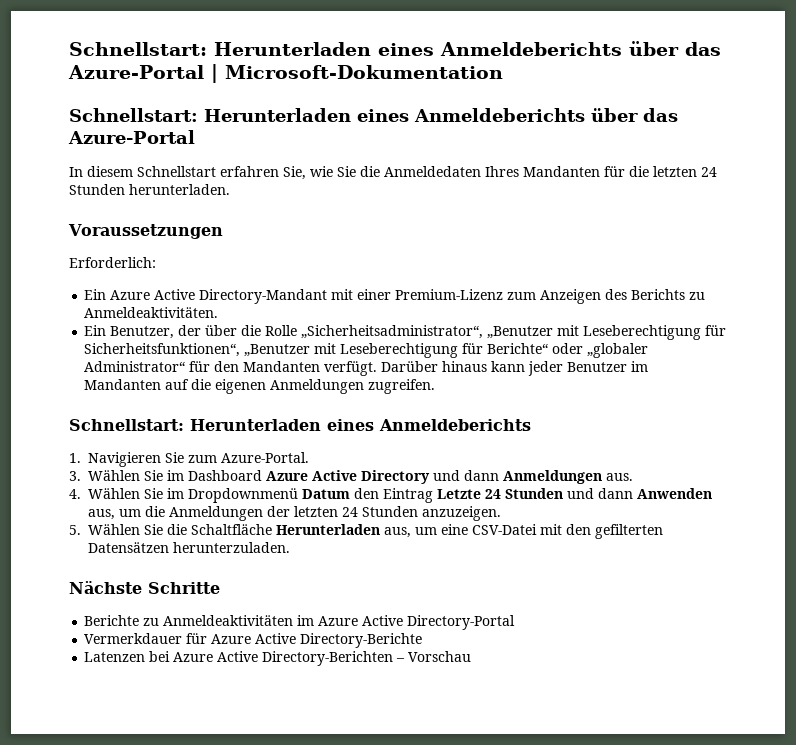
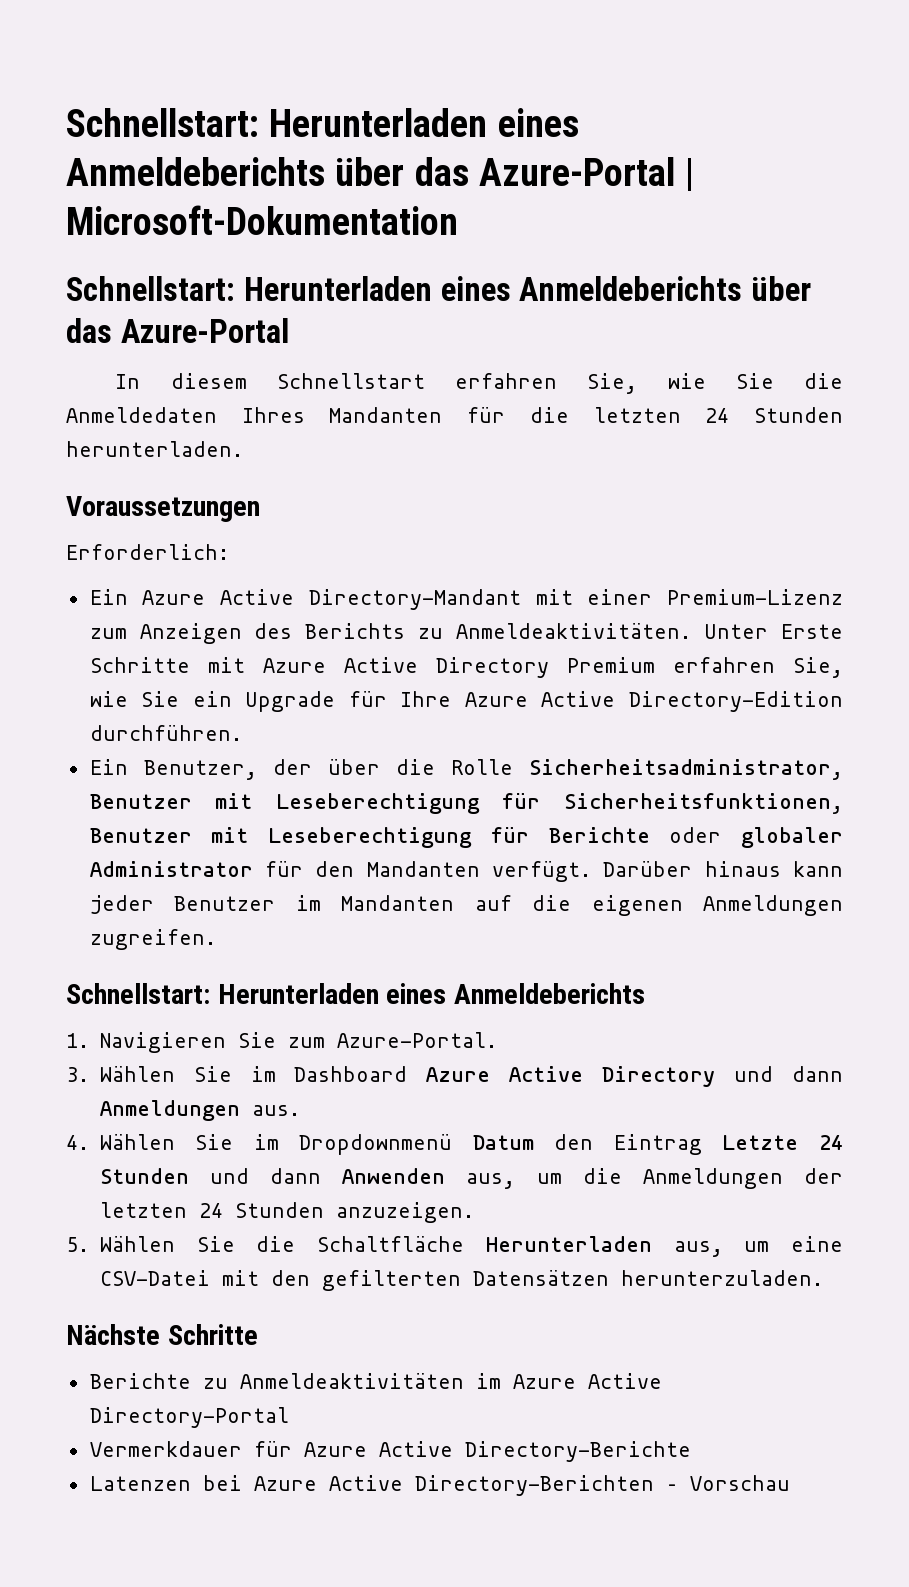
+ Unter Erste Schritte mit Azure Active Directory Premium erfahren Sie, wie Sie ein Upgrade für Ihre Azure Active Directory-Edition durchführen.
- Ein Benutzer, der über die Rolle „Sicherheitsadministrator“, „Benutzer mit Leseberechtigung für Sicherheitsfunktionen“, „Benutzer mit Leseberechtigung für Berichte“ oder „globaler Administrator“ für den Mandanten verfügt.
+ Ein Benutzer, der über die Rolle Sicherheitsadministrator, Benutzer mit Leseberechtigung für Sicherheitsfunktionen, Benutzer mit Leseberechtigung für Berichte oder globaler Administrator für den Mandanten verfügt.

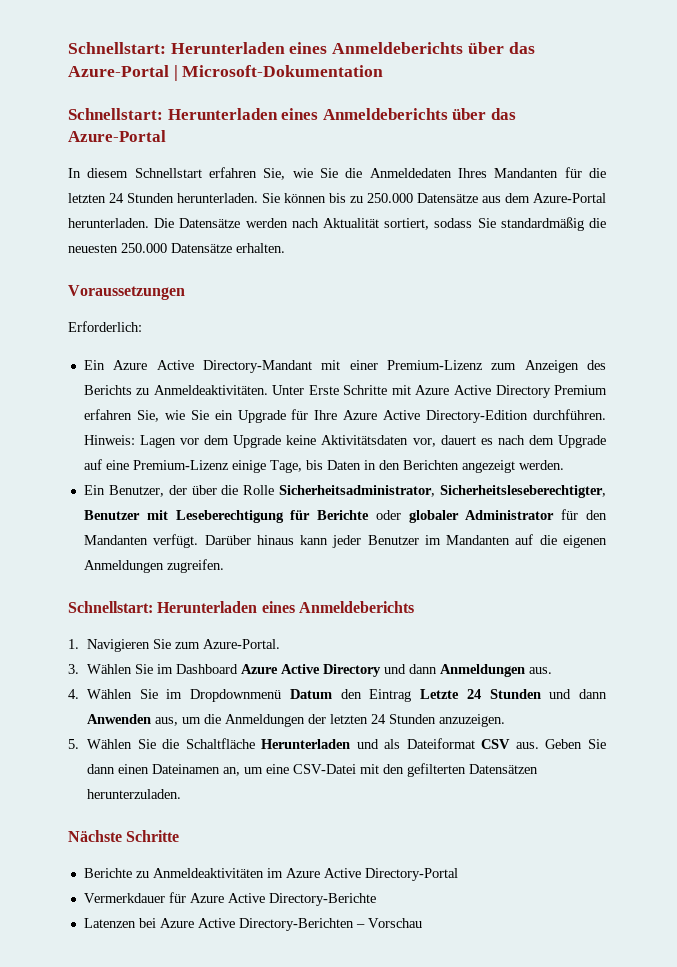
+ Sie können bis zu 250.000 Datensätze aus dem Azure-Portal herunterladen. Die Datensätze werden nach Aktualität sortiert, sodass Sie standardmäßig die neuesten 250.000 Datensätze erhalten.
+ Hinweis: Lagen vor dem Upgrade keine Aktivitätsdaten vor, dauert es nach dem Upgrade auf eine Premium-Lizenz einige Tage, bis Daten in den Berichten angezeigt werden.
- Ein Benutzer, der über die Rolle Sicherheitsadministrator, Benutzer mit Leseberechtigung für Sicherheitsfunktionen, Benutzer mit Leseberechtigung für Berichte oder globaler Administrator für den Mandanten verfügt.
+ Ein Benutzer, der über die Rolle Sicherheitsadministrator, Sicherheitsleseberechtigter, Benutzer mit Leseberechtigung für Berichte oder globaler Administrator für den Mandanten verfügt.
- 5. Wählen Sie die Schaltfläche Herunterladen aus, um eine CSV-Datei mit den gefilterten Datensätzen herunterzuladen.
+ 5. Wählen Sie die Schaltfläche Herunterladen und als Dateiformat CSV aus. Geben Sie dann einen Dateinamen an, um eine CSV-Datei mit den gefilterten Datensätzen herunterzuladen.

